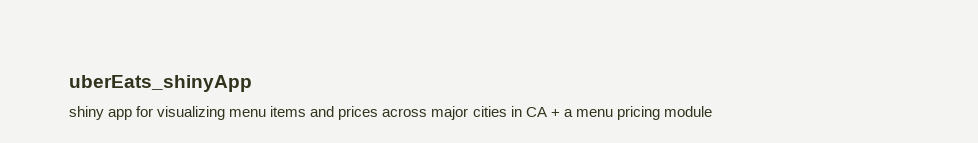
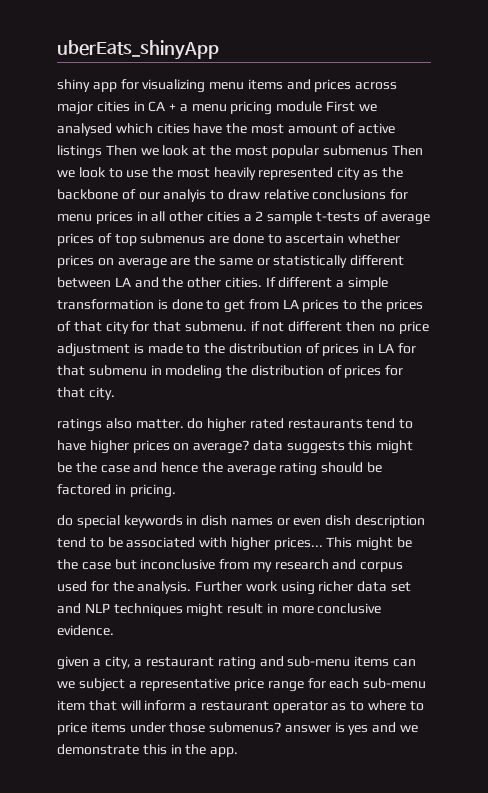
- shiny app for visualizing menu items and prices across major cities in CA + a menu pricing module
+ shiny app for visualizing menu items and prices across major cities in CA + a menu pricing module First we analysed which cities have the most amount of active listings Then we look at the most popular submenus Then we look to use the most heavily represented city as the backbone of our analyis to draw relative conclusions for menu prices in all other cities a 2 sample t-tests of average prices of top submenus are done to ascertain whether prices on average are the same or statistically different between LA and the other cities. If different a simple transformation is done to get from LA prices to the prices of that city for that submenu. if not different then no price adjustment is made to the distribution of prices in LA for that submenu in modeling the distribution of prices for that city.
+ ratings also matter. do higher rated restaurants tend to have higher prices on average? data suggests this might be the case and hence the average rating should be factored in pricing.
+ do special keywords in dish names or even dish description tend to be associated with higher prices... This might be the case but inconclusive from my research and corpus used for the analysis. Further work using richer data set and NLP techniques might result in more conclusive evidence.
+ given a city, a restaurant rating and sub-menu items can we subject a representative price range for each sub-menu item that will inform a restaurant operator as to where to price items under those submenus? answer is yes and we demonstrate this in the app.

